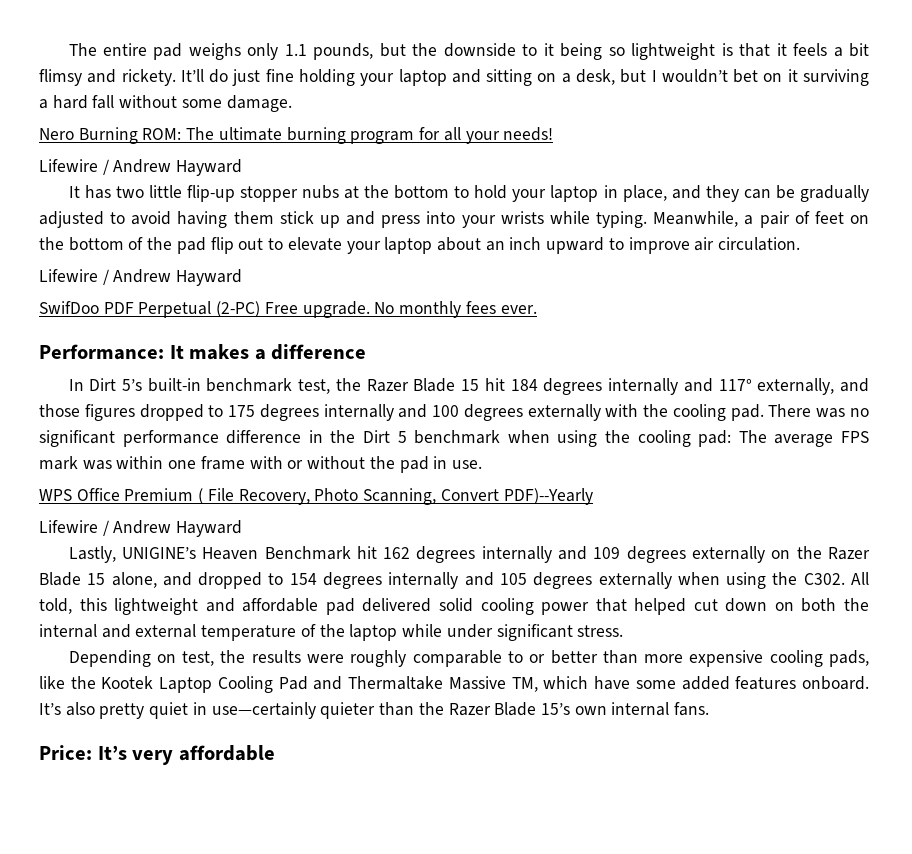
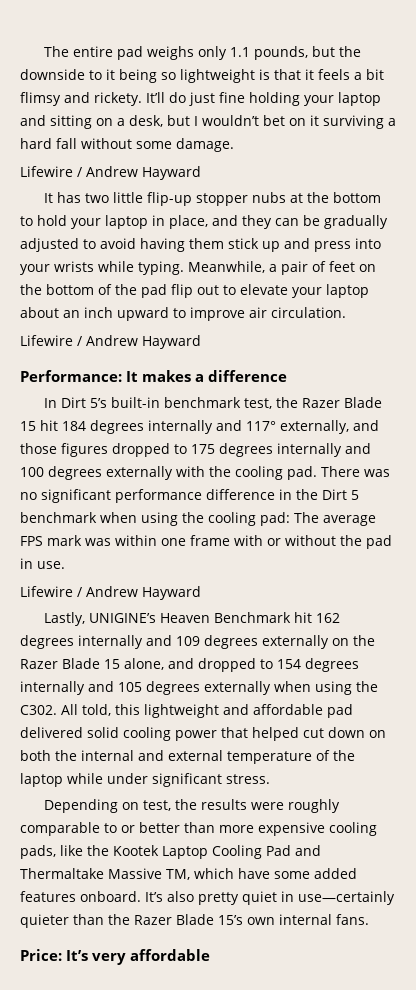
- Nero Burning ROM: The ultimate burning program for all your needs!
- SwifDoo PDF Perpetual (2-PC) Free upgrade. No monthly fees ever.
- WPS Office Premium ( File Recovery, Photo Scanning, Convert PDF)--Yearly

